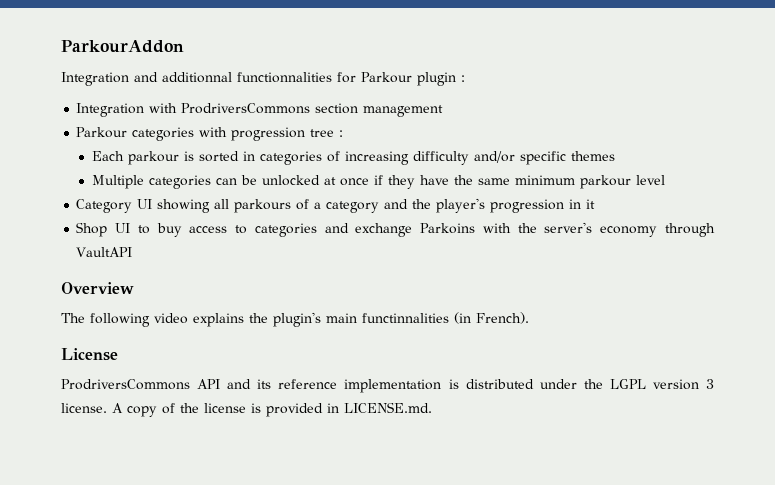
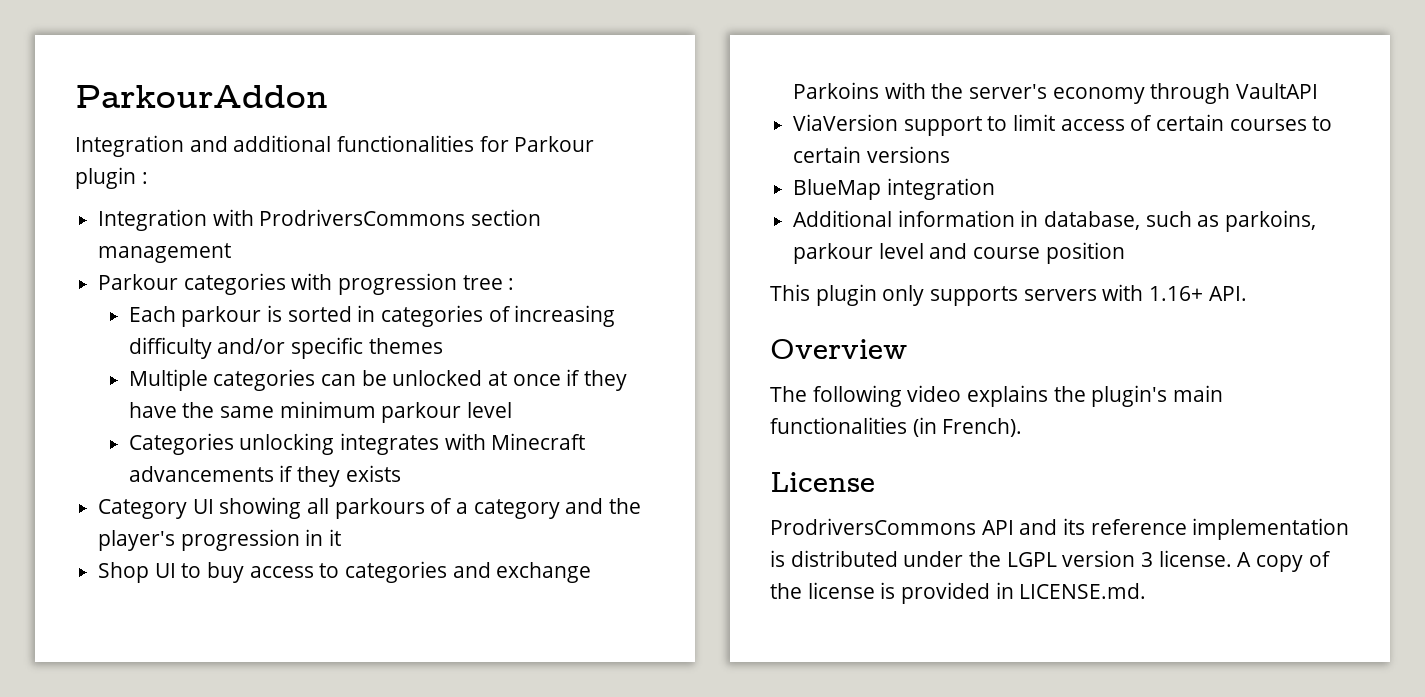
- Integration and additionnal functionnalities for Parkour plugin :
+ Integration and additional functionalities for Parkour plugin :
+ Categories unlocking integrates with Minecraft advancements if they exists
+ ViaVersion support to limit access of certain courses to certain versions
+ BlueMap integration
+ Additional information in database, such as parkoins, parkour level and course position
+ This plugin only supports servers with 1.16+ API.
- The following video explains the plugin's main functinnalities (in French).
+ The following video explains the plugin's main functionalities (in French).

